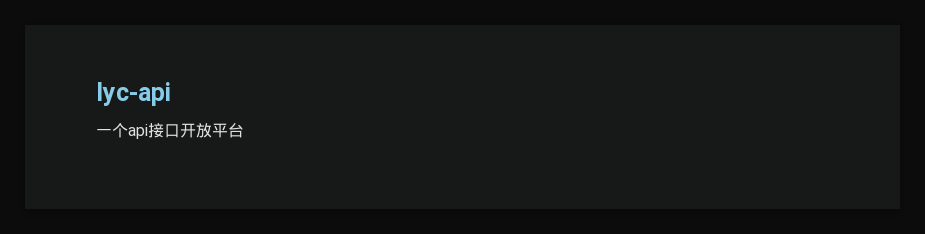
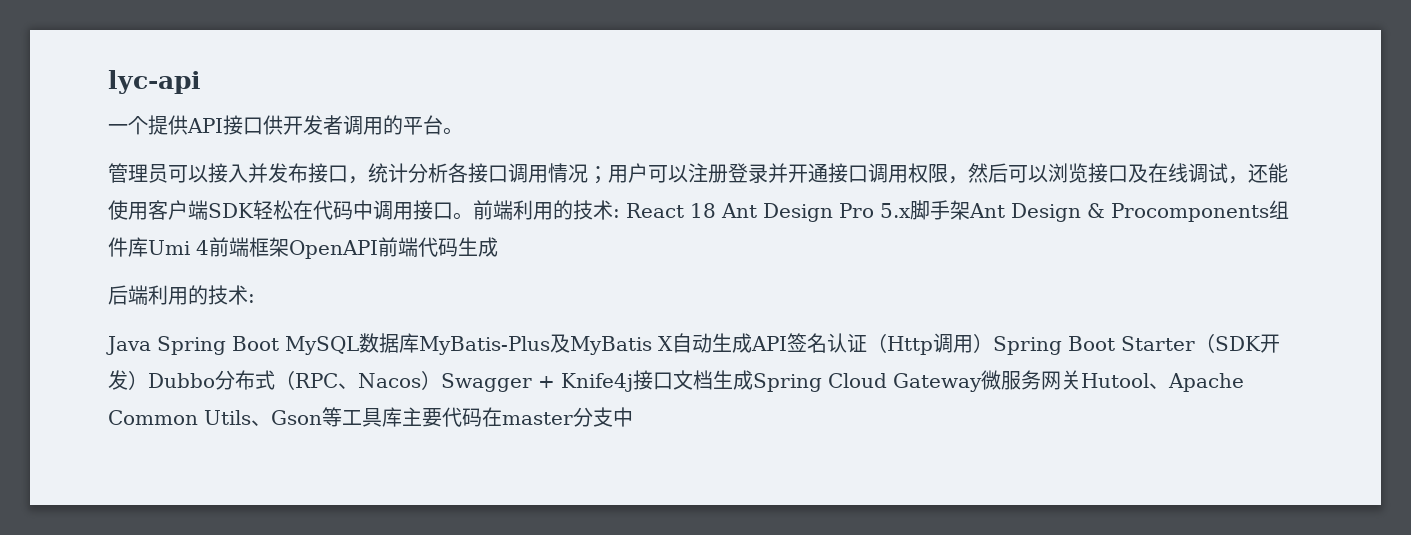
- 一个api接口开放平台
+ 一个提供API接口供开发者调用的平台。
+ 管理员可以接入并发布接口，统计分析各接口调用情况；用户可以注册登录并开通接口调用权限，然后可以浏览接口及在线调试，还能使用客户端SDK轻松在代码中调用接口。前端利用的技术: React 18 Ant Design Pro 5.x脚手架Ant Design & Procomponents组件库Umi 4前端框架OpenAPI前端代码生成
+ 后端利用的技术:
+ Java Spring Boot MySQL数据库MyBatis-Plus及MyBatis X自动生成API签名认证（Http调用）Spring Boot Starter（SDK开发）Dubbo分布式（RPC、Nacos）Swagger + Knife4j接口文档生成Spring Cloud Gateway微服务网关Hutool、Apache Common Utils、Gson等工具库主要代码在master分支中

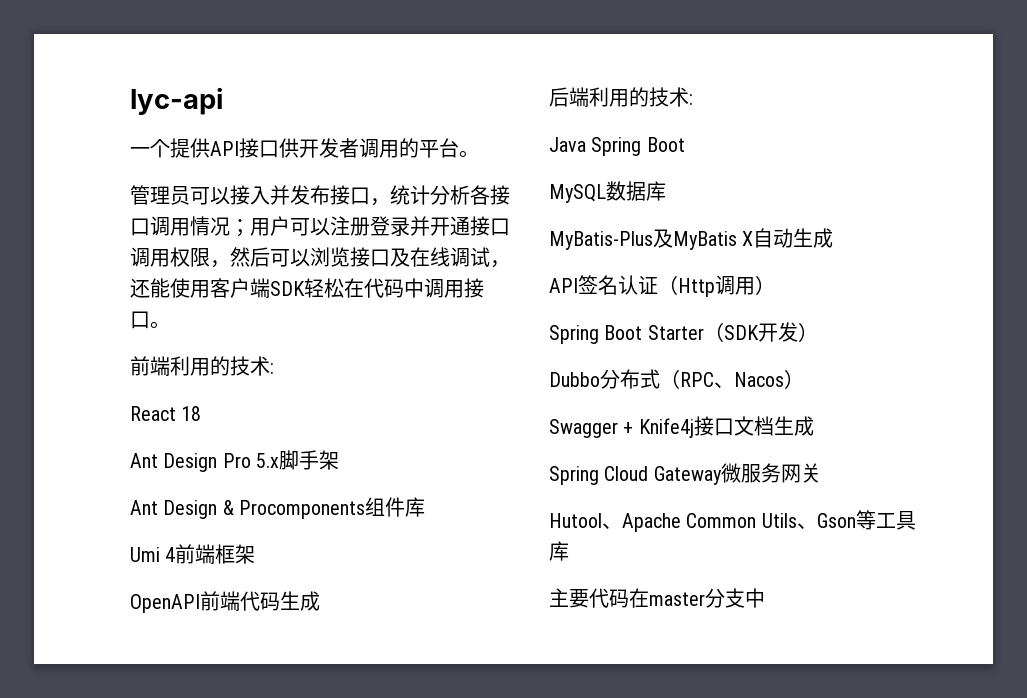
- 用户可以注册登录并开通接口调用权限，然后可以浏览接口及在线调试，还能使用客户端SDK轻松在代码中调用接口。前端利用的技术: React 18 Ant Design Pro 5.x脚手架Ant Design & Procomponents组件库Umi 4前端框架OpenAPI前端代码生成
+ 用户可以注册登录并开通接口调用权限，然后可以浏览接口及在线调试，还能使用客户端SDK轻松在代码中调用接口。
+ 前端利用的技术:
+ React 18
+ Ant Design Pro 5.x脚手架
+ Ant Design & Procomponents组件库
+ Umi 4前端框架
+ OpenAPI前端代码生成
- Java Spring Boot MySQL数据库MyBatis-Plus及MyBatis X自动生成API签名认证（Http调用）Spring Boot Starter（SDK开发）Dubbo分布式（RPC、Nacos）Swagger + Knife4j接口文档生成Spring Cloud Gateway微服务网关Hutool、Apache Common Utils、Gson等工具库主要代码在master分支中
+ Java Spring Boot
+ MySQL数据库
+ MyBatis-Plus及MyBatis X自动生成
+ API签名认证（Http调用）
+ Spring Boot Starter（SDK开发）
+ Dubbo分布式（RPC、Nacos）
+ Swagger + Knife4j接口文档生成
+ Spring Cloud Gateway微服务网关
+ Hutool、Apache Common Utils、Gson等工具库
+ 主要代码在master分支中

